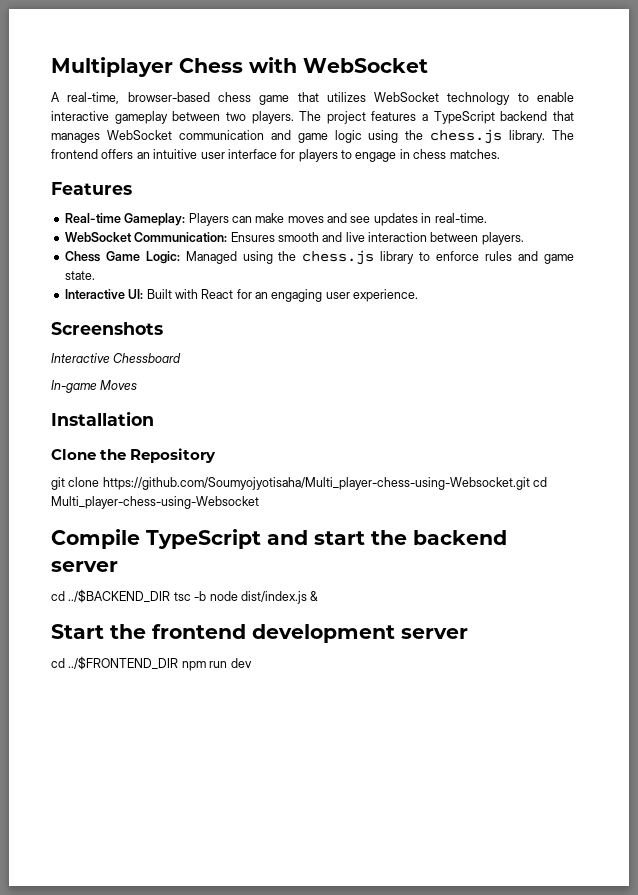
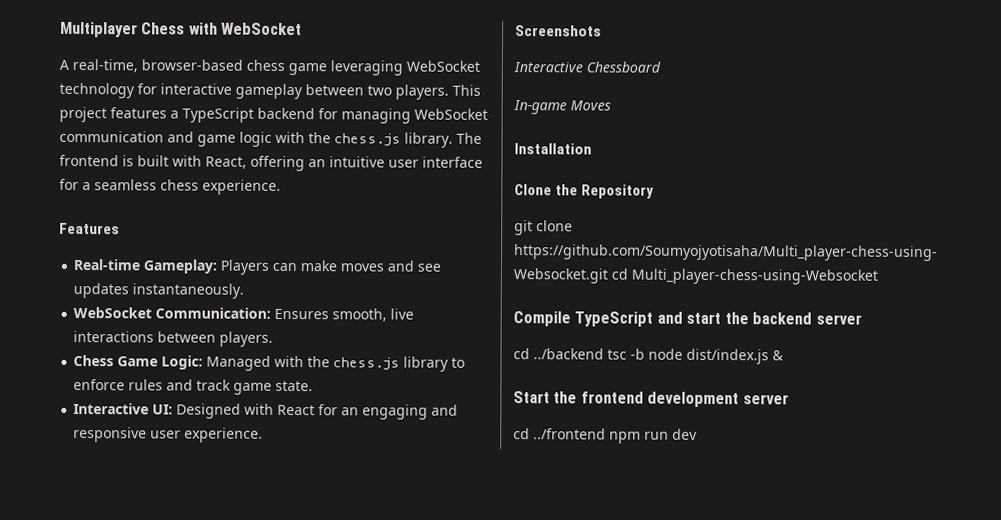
- A real-time, browser-based chess game that utilizes WebSocket technology to enable interactive gameplay between two players.
+ A real-time, browser-based chess game leveraging WebSocket technology for interactive gameplay between two players.
- The project features a TypeScript backend that manages WebSocket communication and game logic using the chess.js library.
+ This project features a TypeScript backend for managing WebSocket communication and game logic with the chess.js library.
- The frontend offers an intuitive user interface for players to engage in chess matches.
+ The frontend is built with React, offering an intuitive user interface for a seamless chess experience.
- Real-time Gameplay: Players can make moves and see updates in real-time.
+ Real-time Gameplay: Players can make moves and see updates instantaneously.
- WebSocket Communication: Ensures smooth and live interaction between players.
+ WebSocket Communication: Ensures smooth, live interactions between players.
- Chess Game Logic: Managed using the chess.js library to enforce rules and game state.
+ Chess Game Logic: Managed with the chess.js library to enforce rules and track game state.
- Interactive UI: Built with React for an engaging user experience.
+ Interactive UI: Designed with React for an engaging and responsive user experience.
- cd ../$BACKEND_DIR tsc -b node dist/index.js &
+ cd ../backend tsc -b node dist/index.js &
- cd ../$FRONTEND_DIR npm run dev
+ cd ../frontend npm run dev

